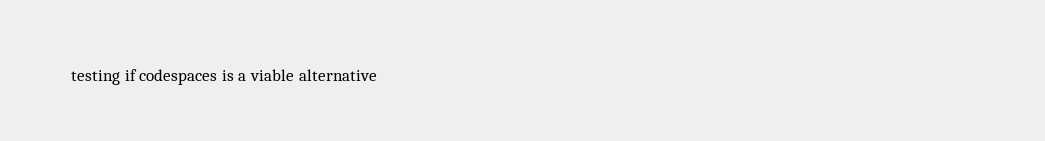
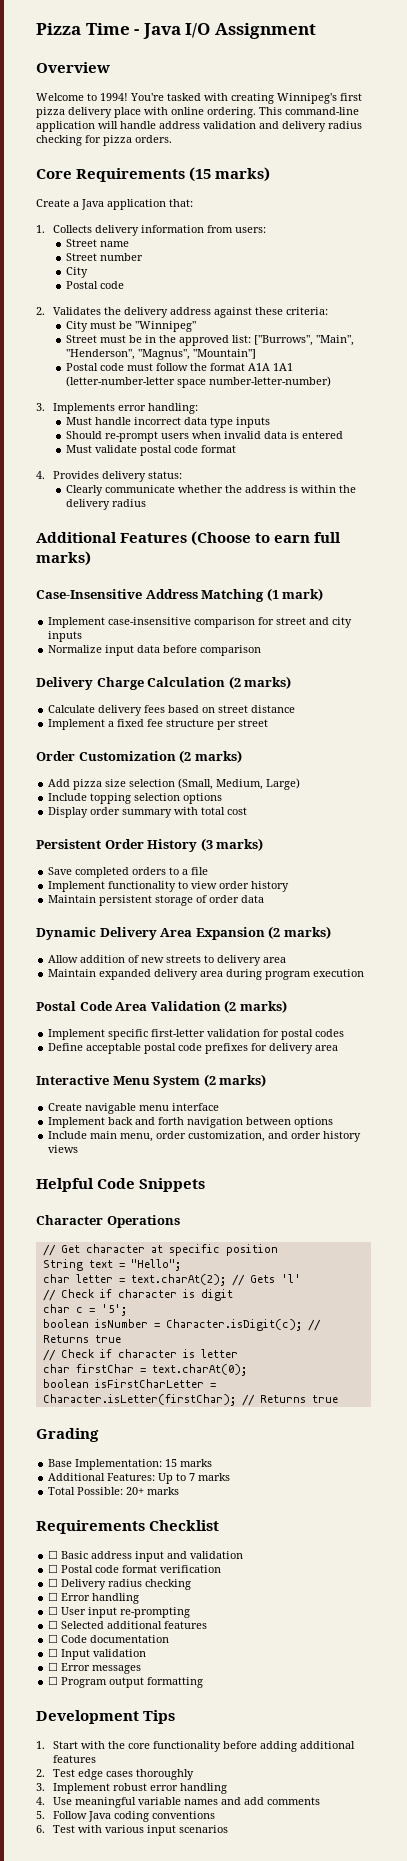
- testing if codespaces is a viable alternative
+ Pizza Time - Java I/O Assignment
+ Overview
+ Welcome to 1994! You're tasked with creating Winnipeg's first pizza delivery place with online ordering. This command-line application will handle address validation and delivery radius checking for pizza orders.
+ Core Requirements (15 marks)
+ Create a Java application that:
+ 1. Collects delivery information from users:
+ Street name
+ Street number
+ City
+ Postal code
+ 2. Validates the delivery address against these criteria:
+ City must be "Winnipeg"
+ Street must be in the approved list: ["Burrows", "Main", "Henderson", "Magnus", "Mountain"]
+ Postal code must follow the format A1A 1A1 (letter-number-letter space number-letter-number)
+ 3. Implements error handling:
+ Must handle incorrect data type inputs
+ Should re-prompt users when invalid data is entered
+ Must validate postal code format
+ 4. Provides delivery status:
+ Clearly communicate whether the address is within the delivery radius
+ Additional Features (Choose to earn full marks)
+ Case-Insensitive Address Matching (1 mark)
+ Implement case-insensitive comparison for street and city inputs
+ Normalize input data before comparison
+ Delivery Charge Calculation (2 marks)
+ Calculate delivery fees based on street distance
+ Implement a fixed fee structure per street
+ Order Customization (2 marks)
+ Add pizza size selection (Small, Medium, Large)
+ Include topping selection options
+ Display order summary with total cost
+ Persistent Order History (3 marks)
+ Save completed orders to a file
+ Implement functionality to view order history
+ Maintain persistent storage of order data
+ Dynamic Delivery Area Expansion (2 marks)
+ Allow addition of new streets to delivery area
+ Maintain expanded delivery area during program execution
+ Postal Code Area Validation (2 marks)
+ Implement specific first-letter validation for postal codes
+ Define acceptable postal code prefixes for delivery area
+ Interactive Menu System (2 marks)
+ Create navigable menu interface
+ Implement back and forth navigation between options
+ Include main menu, order customization, and order history views
+ Helpful Code Snippets
+ Character Operations
+ // Get character at specific position
+ String text = "Hello";
+ char letter = text.charAt(2); // Gets 'l'
+ // Check if character is digit
+ char c = '5';
+ boolean isNumber = Character.isDigit(c); // Returns true
+ // Check if character is letter
+ char firstChar = text.charAt(0);
+ boolean isFirstCharLetter = Character.isLetter(firstChar); // Returns true
+ Grading
+ Base Implementation: 15 marks
+ Additional Features: Up to 7 marks
+ Total Possible: 20+ marks
+ Requirements Checklist
+ ☐ Basic address input and validation
+ ☐ Postal code format verification
+ ☐ Delivery radius checking
+ ☐ Error handling
+ ☐ User input re-prompting
+ ☐ Selected additional features
+ ☐ Code documentation
+ ☐ Input validation
+ ☐ Error messages
+ ☐ Program output formatting
+ Development Tips
+ 1. Start with the core functionality before adding additional features
+ 2. Test edge cases thoroughly
+ 3. Implement robust error handling
+ 4. Use meaningful variable names and add comments
+ 5. Follow Java coding conventions
+ 6. Test with various input scenarios

